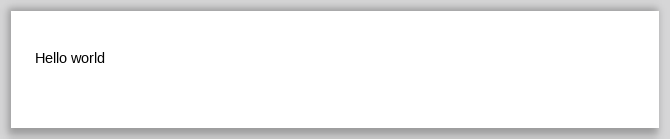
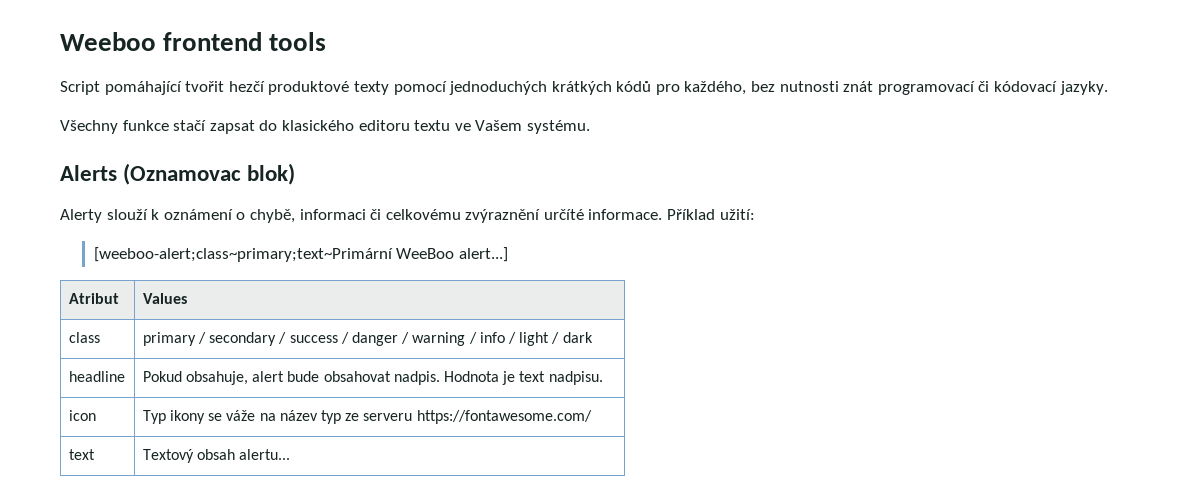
- Hello world
+ Weeboo frontend tools
+ Script pomáhající tvořit hezčí produktové texty pomocí jednoduchých krátkých kódů pro každého, bez nutnosti znát programovací či kódovací jazyky.
+ Všechny funkce stačí zapsat do klasického editoru textu ve Vašem systému.
+ Alerts (Oznamovac blok)
+ Alerty slouží k oznámení o chybě, informaci či celkovému zvýraznění určíté informace. Příklad užití:
+ [weeboo-alert;class~primary;text~Primární WeeBoo alert...]
+ Atribut | Values
+ class | primary / secondary / success / danger / warning / info / light / dark
+ headline | Pokud obsahuje, alert bude obsahovat nadpis. Hodnota je text nadpisu.
+ icon | Typ ikony se váže na název typ ze serveru https://fontawesome.com/
+ text | Textový obsah alertu...

